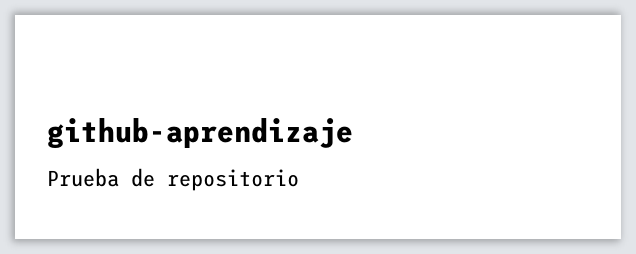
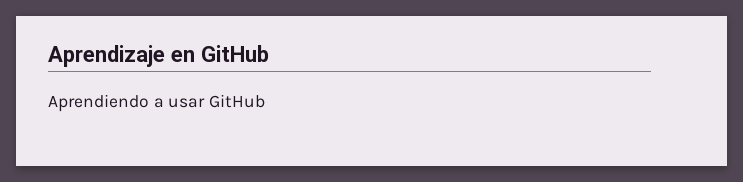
- github-aprendizaje
- Prueba de repositorio
+ Aprendizaje en GitHub
+ Aprendiendo a usar GitHub

